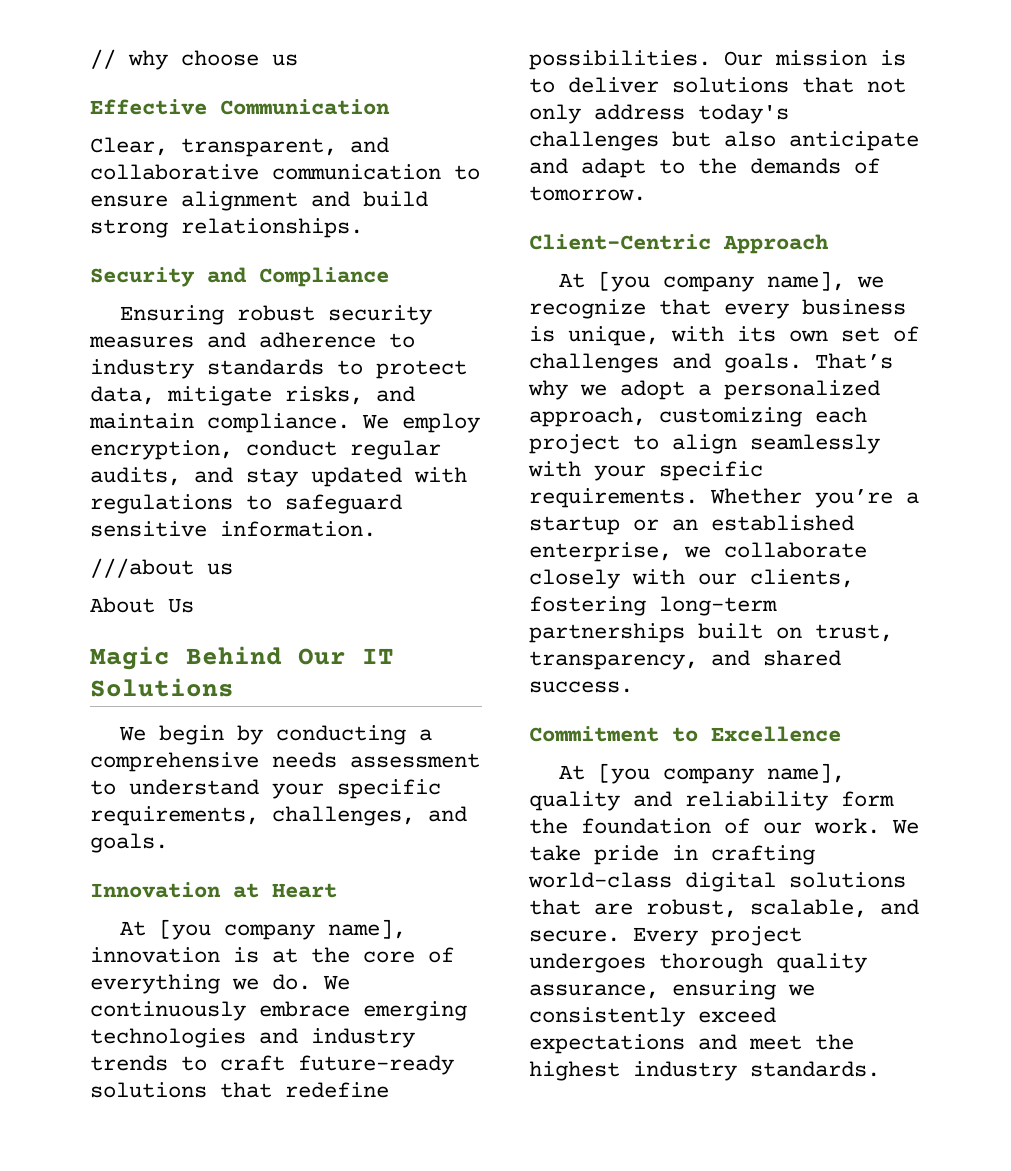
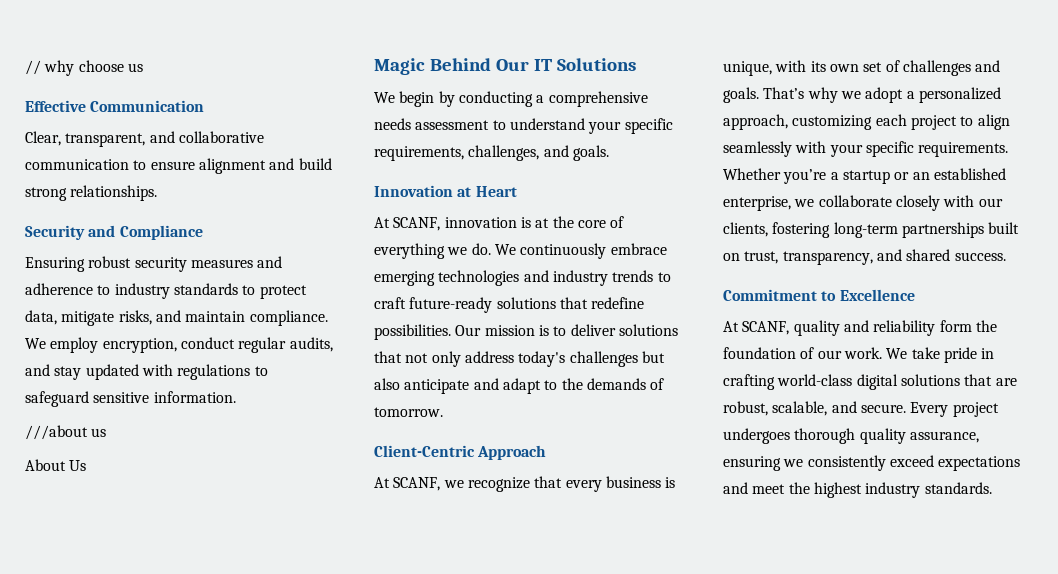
- At [you company name], innovation is at the core of everything we do.
+ At SCANF, innovation is at the core of everything we do.
- At [you company name], we recognize that every business is unique, with its own set of challenges and goals.
+ At SCANF, we recognize that every business is unique, with its own set of challenges and goals.
- At [you company name], quality and reliability form the foundation of our work.
+ At SCANF, quality and reliability form the foundation of our work.

